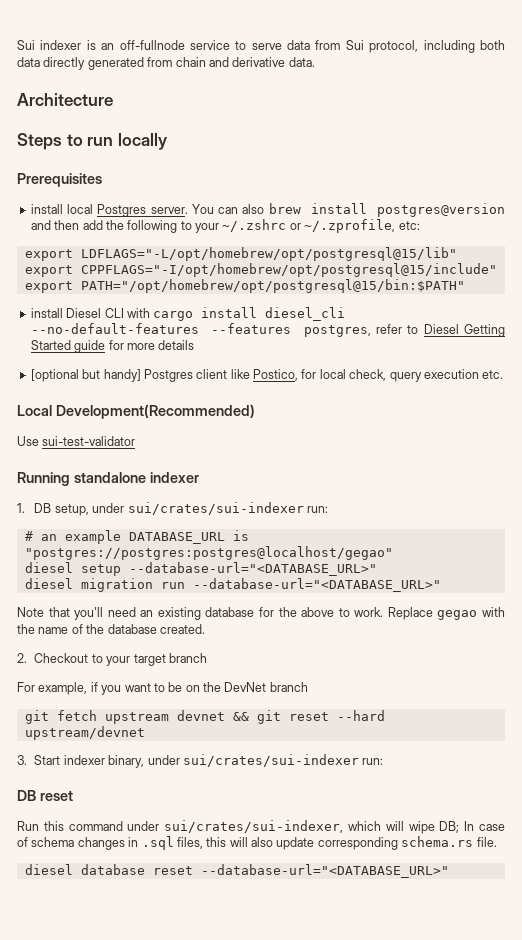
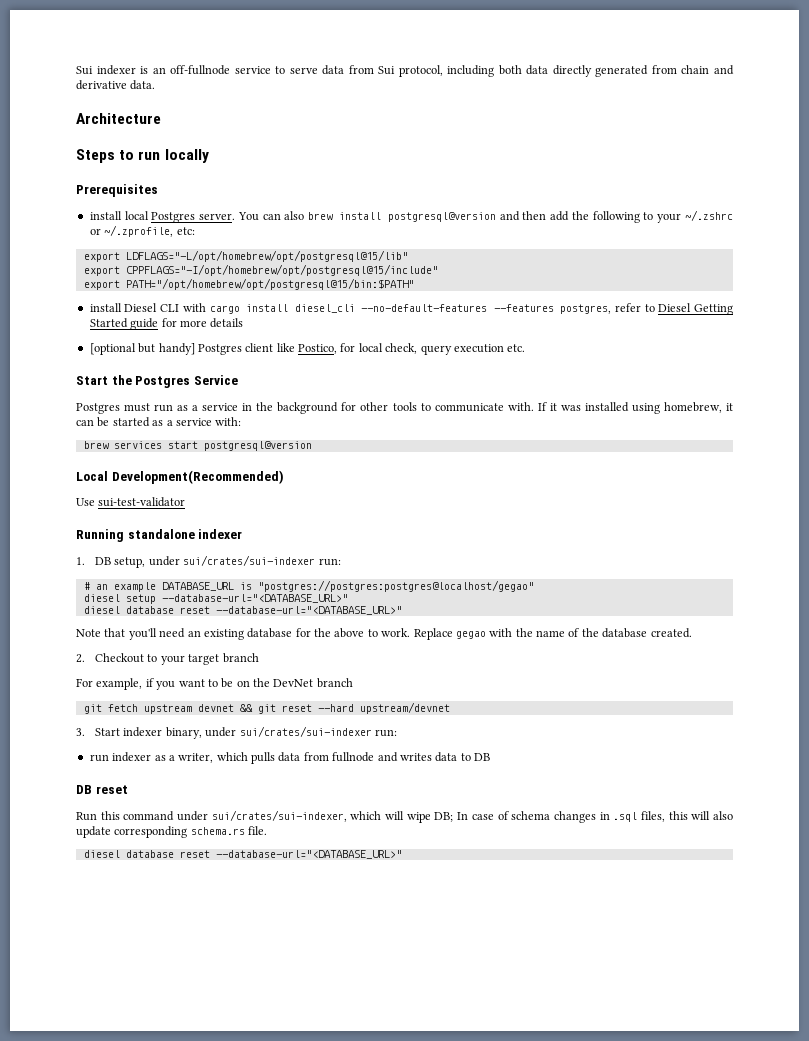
- You can also brew install postgres@version and then add the following to your ~/.zshrc or ~/.zprofile, etc:
+ You can also brew install postgresql@version and then add the following to your ~/.zshrc or ~/.zprofile, etc:
+ Start the Postgres Service
+ Postgres must run as a service in the background for other tools to communicate with. If it was installed using homebrew, it can be started as a service with:
+ brew services start postgresql@version
  diesel setup --database-url="<DATABASE_URL>"
- diesel migration run --database-url="<DATABASE_URL>"
+ diesel database reset --database-url="<DATABASE_URL>"
+ run indexer as a writer, which pulls data from fullnode and writes data to DB

